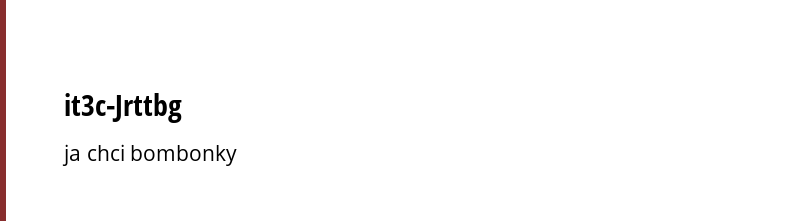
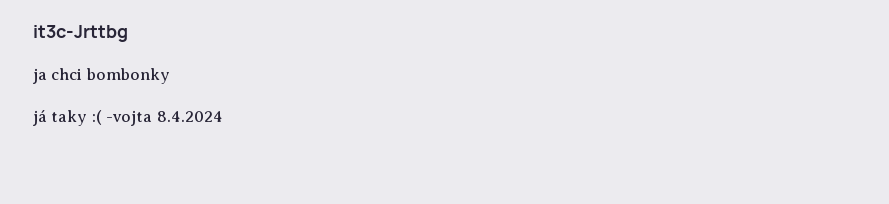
+ já taky :( -vojta 8.4.2024

